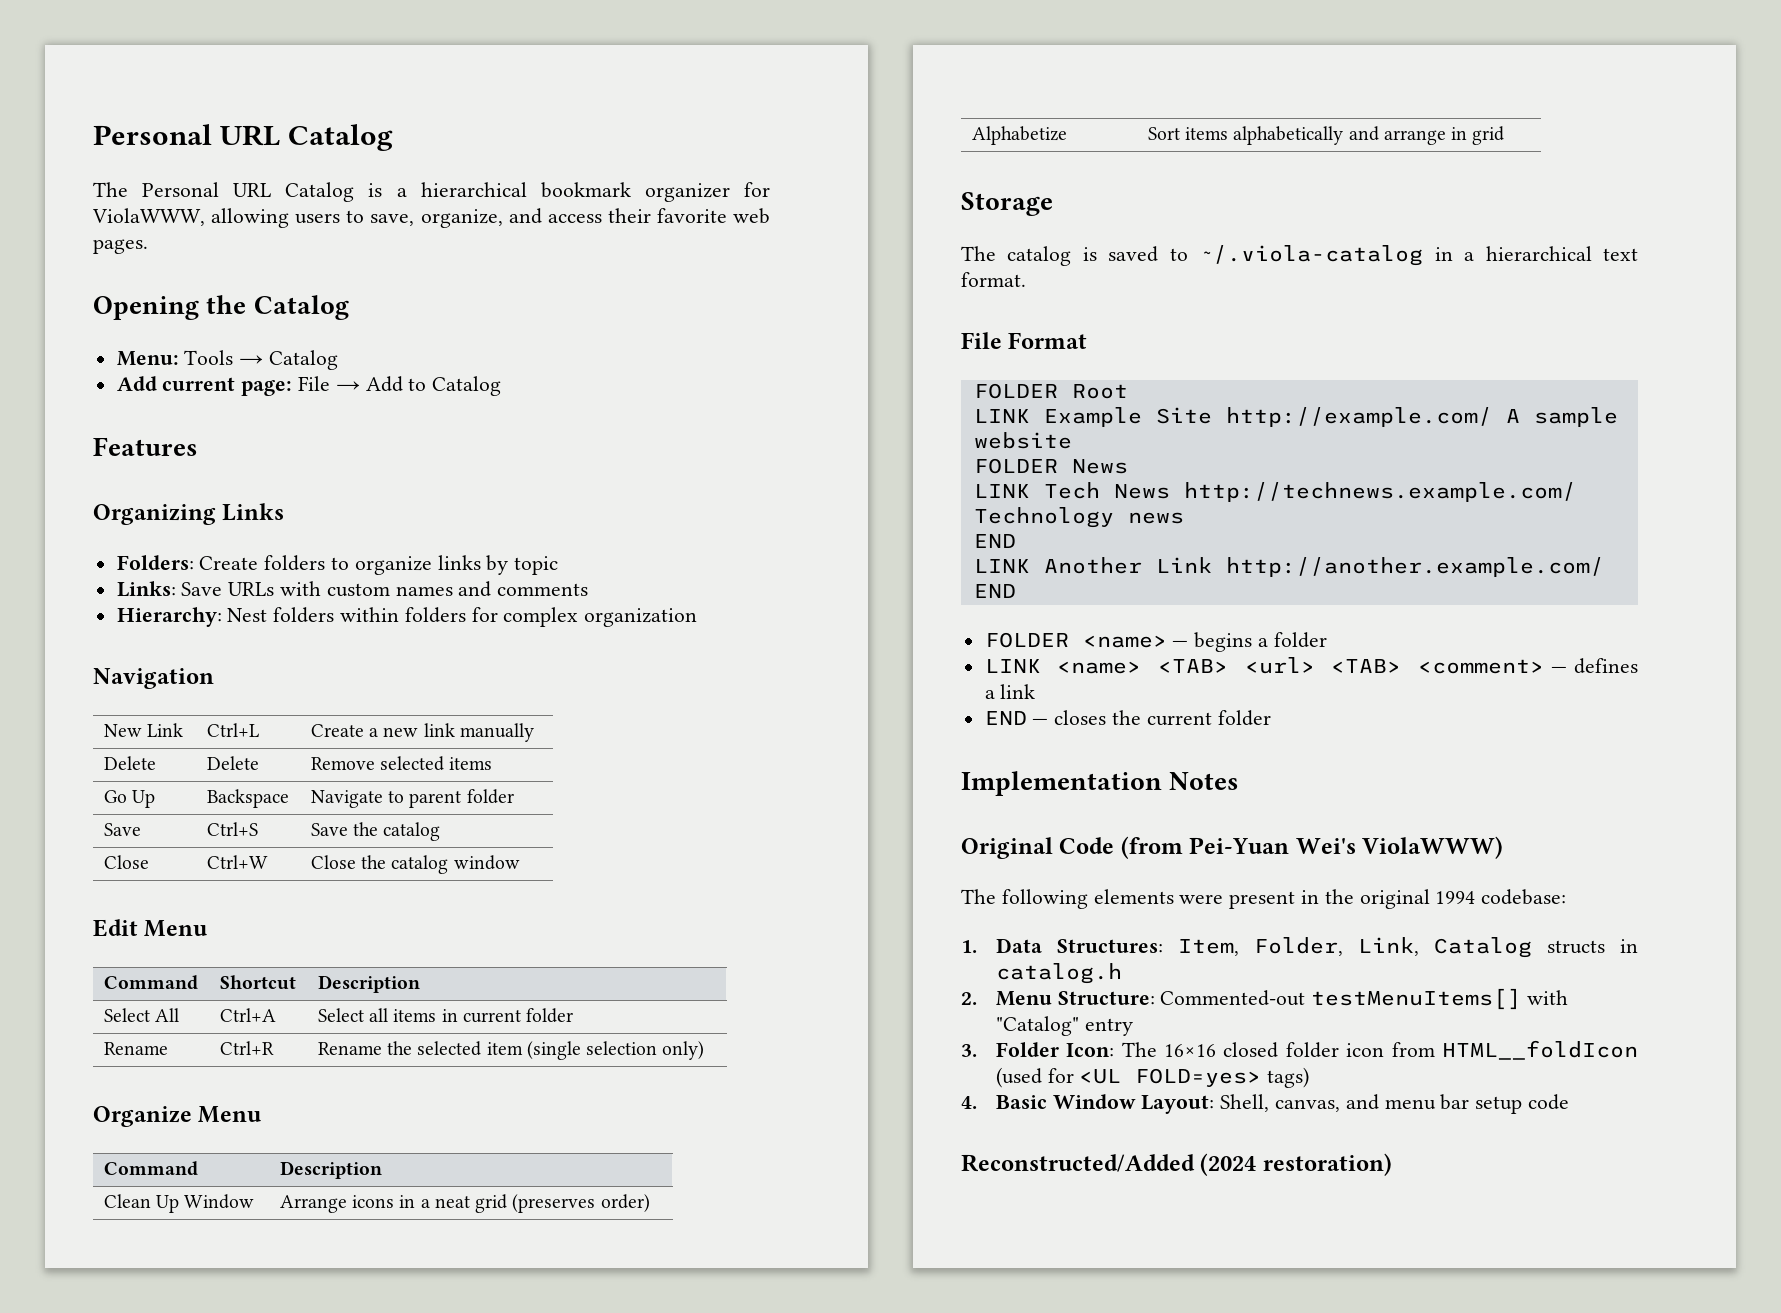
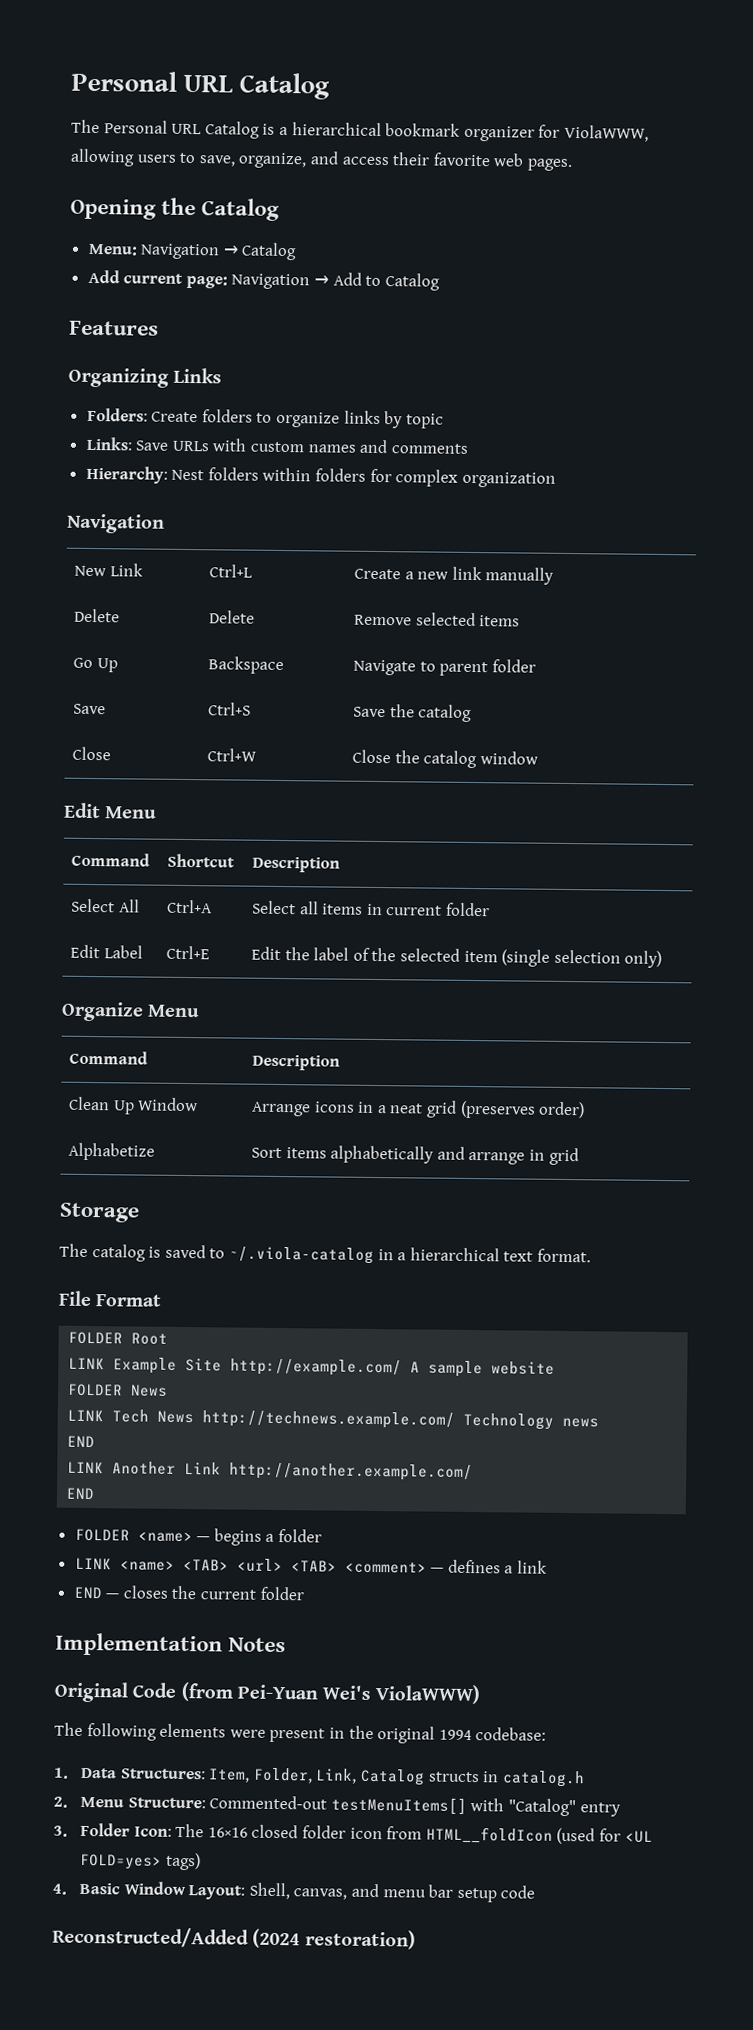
- Menu: Tools → Catalog
+ Menu: Navigation → Catalog
- Add current page: File → Add to Catalog
+ Add current page: Navigation → Add to Catalog
- Rename | Ctrl+R | Rename the selected item (single selection only)
+ Edit Label | Ctrl+E | Edit the label of the selected item (single selection only)

